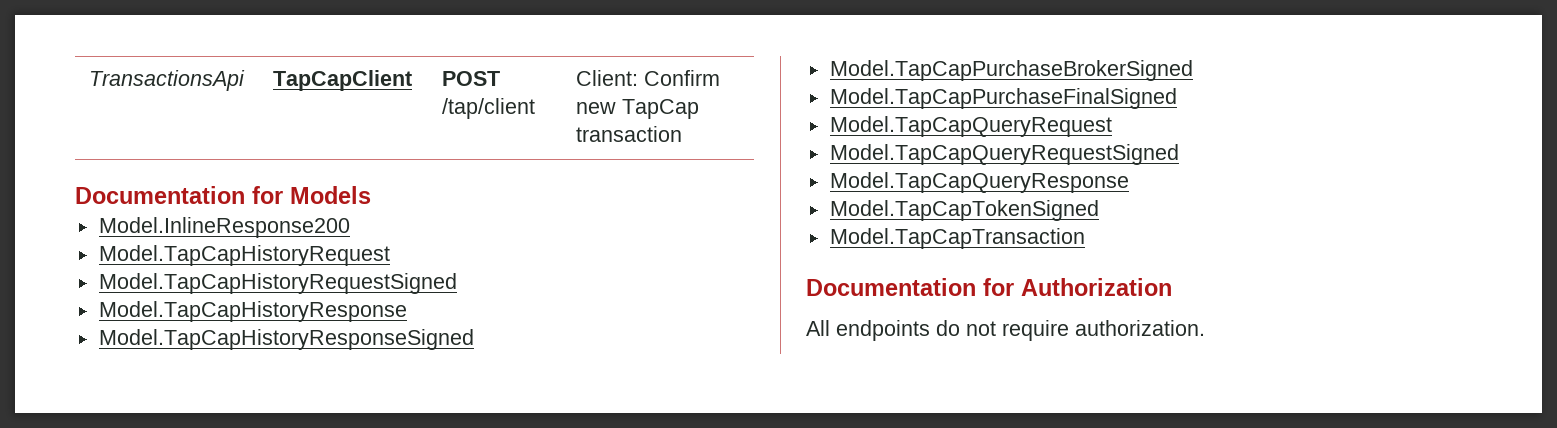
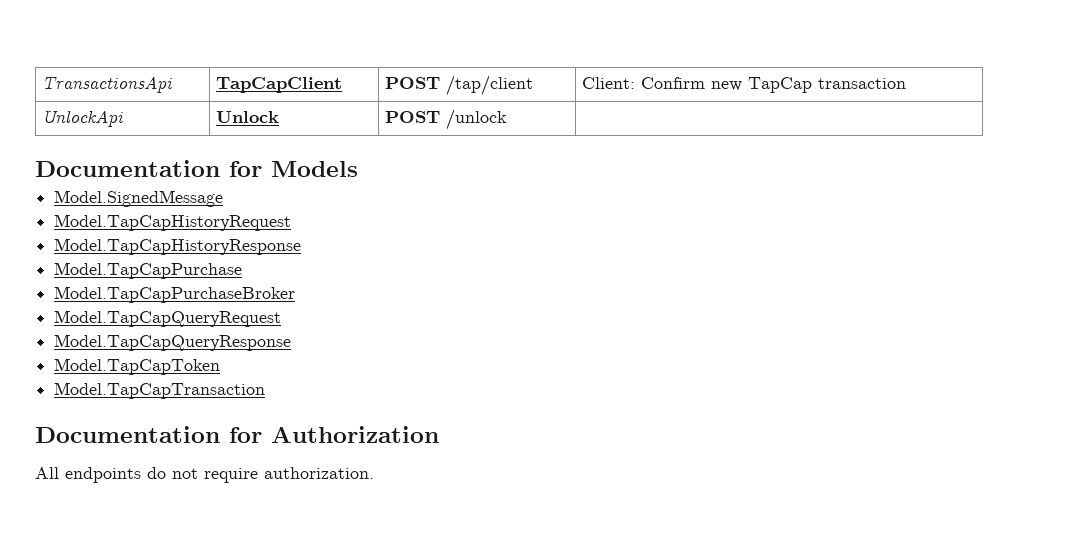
+ UnlockApi | Unlock | POST /unlock |
- Model.InlineResponse200
+ Model.SignedMessage
- Model.TapCapHistoryRequestSigned
- Model.TapCapHistoryResponseSigned
- Model.TapCapPurchaseBrokerSigned
- Model.TapCapPurchaseFinalSigned
+ Model.TapCapPurchase
+ Model.TapCapPurchaseBroker
- Model.TapCapQueryRequestSigned
- Model.TapCapTokenSigned
+ Model.TapCapToken

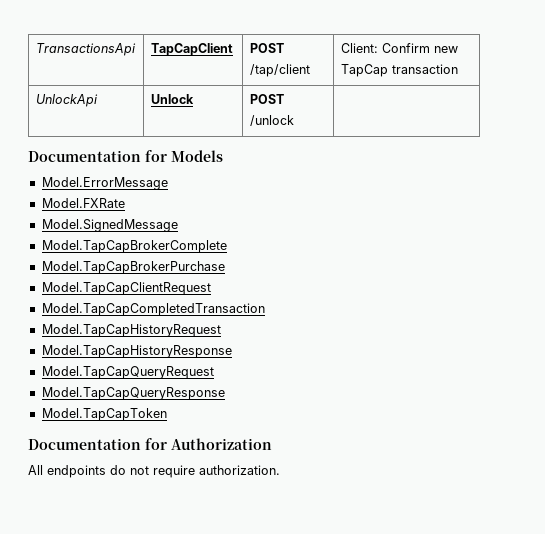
+ Model.ErrorMessage
+ Model.FXRate
+ Model.TapCapBrokerComplete
+ Model.TapCapBrokerPurchase
+ Model.TapCapClientRequest
+ Model.TapCapCompletedTransaction
- Model.TapCapPurchase
- Model.TapCapPurchaseBroker
- Model.TapCapTransaction

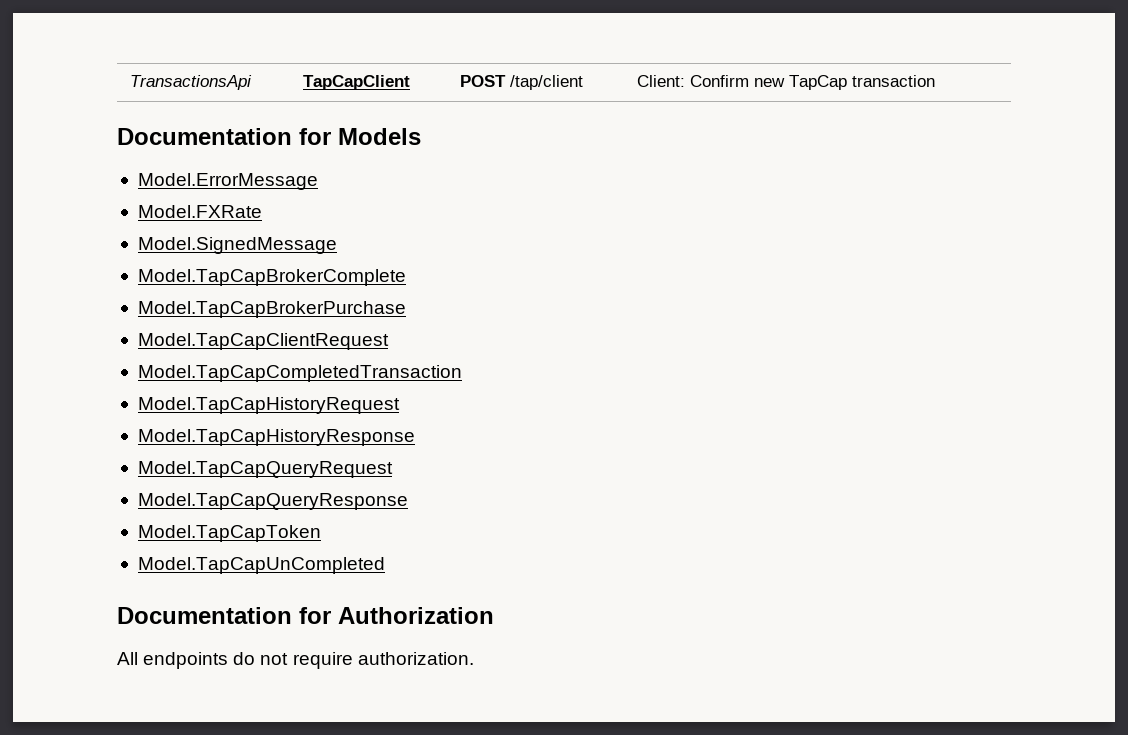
- UnlockApi | Unlock | POST /unlock |
+ Model.TapCapUnCompleted

